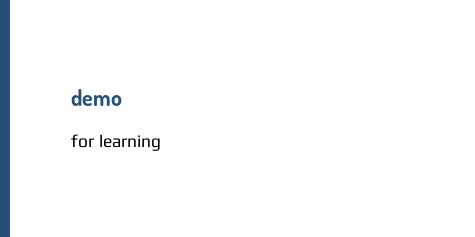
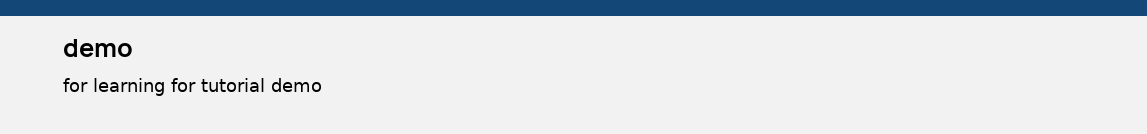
- for learning
+ for learning for tutorial demo

